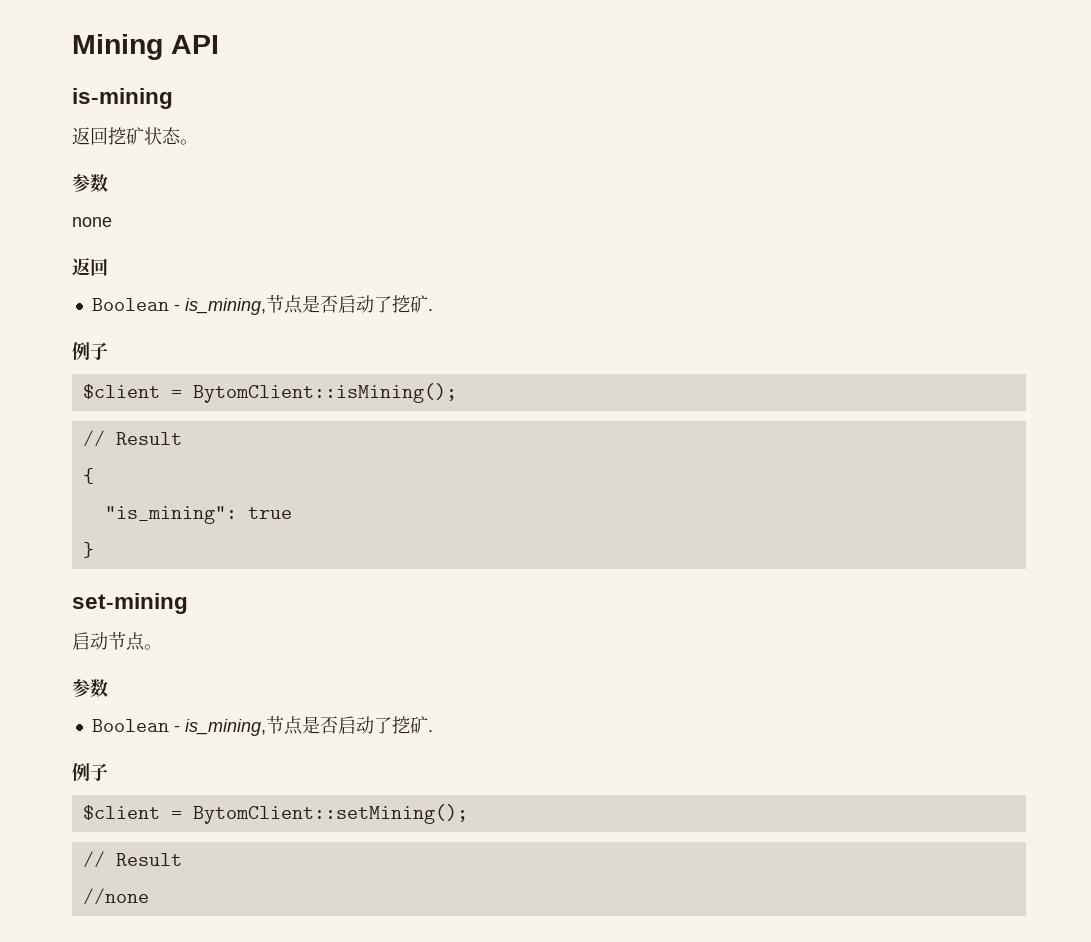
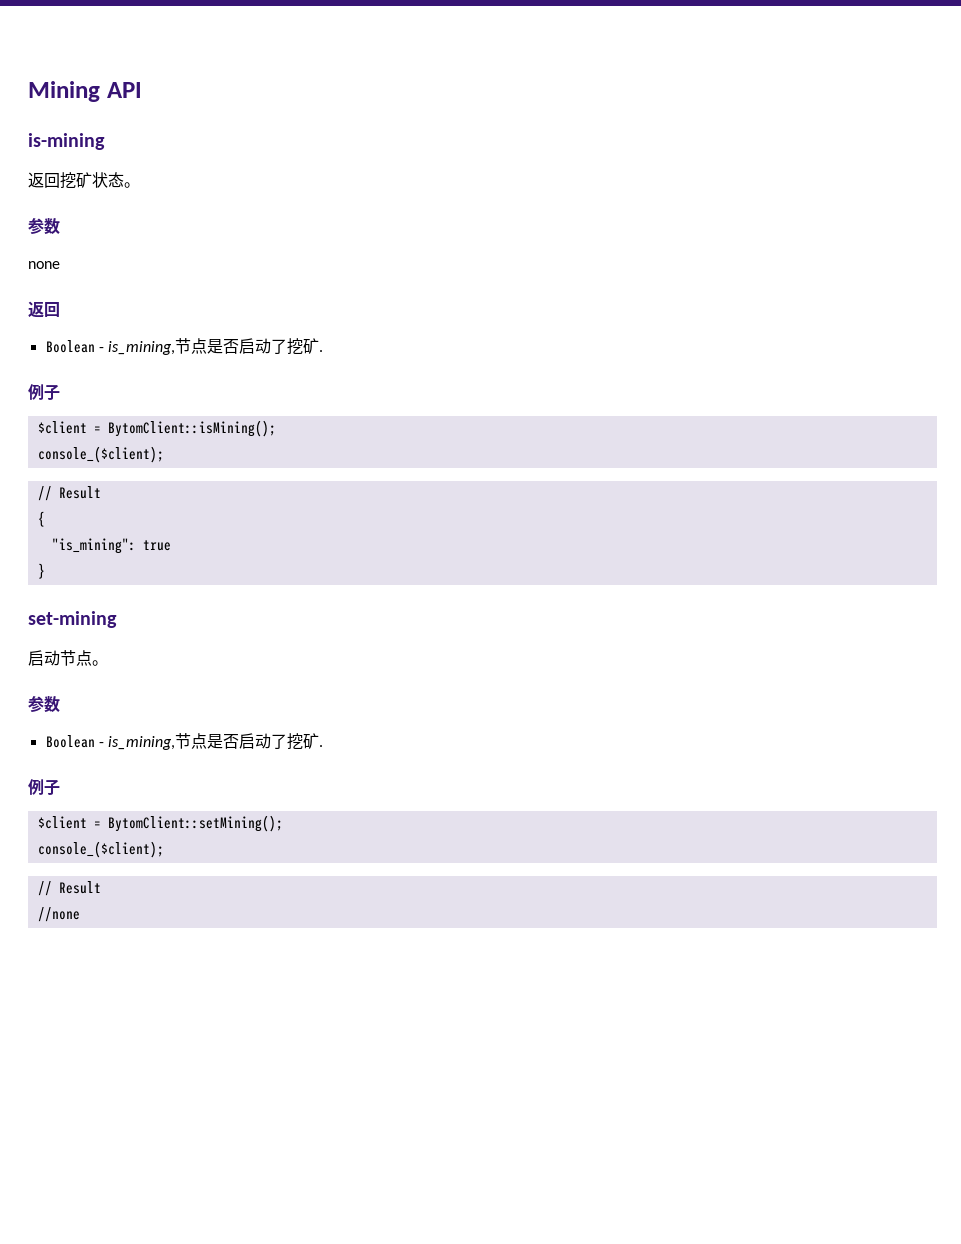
  $client = BytomClient::isMining();
+ console_($client);
  $client = BytomClient::setMining();
+ console_($client);

